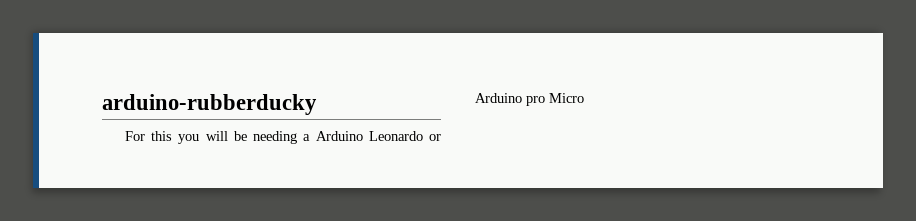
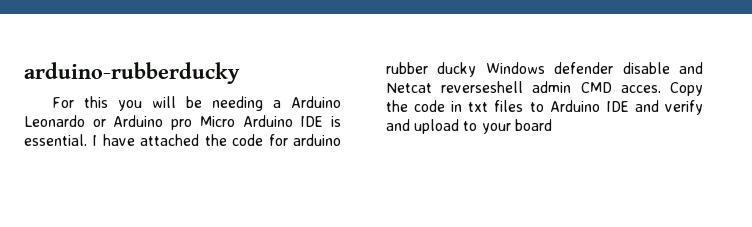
- For this you will be needing a Arduino Leonardo or Arduino pro Micro
+ For this you will be needing a Arduino Leonardo or Arduino pro Micro Arduino IDE is essential. I have attached the code for arduino rubber ducky Windows defender disable and Netcat reverseshell admin CMD acces. Copy the code in txt files to Arduino IDE and verify and upload to your board

